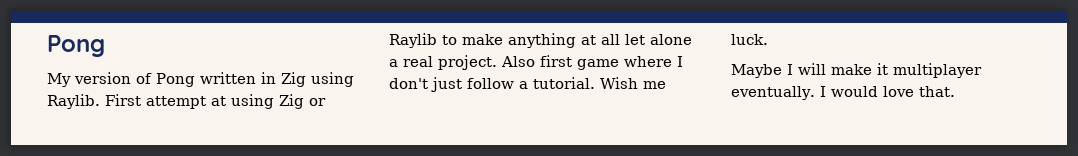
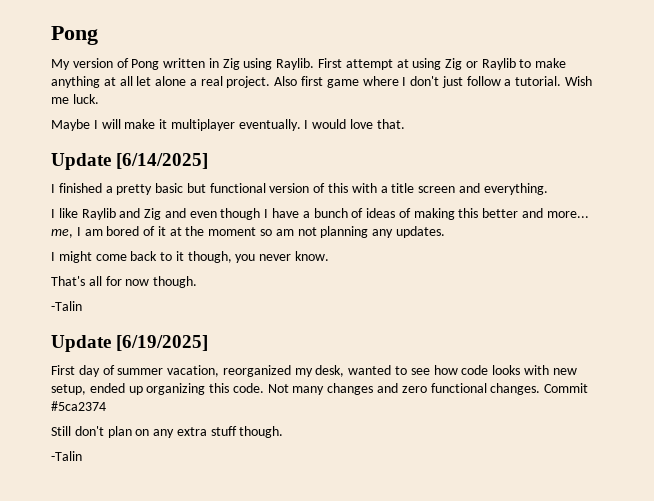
+ Update [6/14/2025]
+ I finished a pretty basic but functional version of this with a title screen and everything.
+ I like Raylib and Zig and even though I have a bunch of ideas of making this better and more... me, I am bored of it at the moment so am not planning any updates.
+ I might come back to it though, you never know.
+ That's all for now though.
+ -Talin
+ Update [6/19/2025]
+ First day of summer vacation, reorganized my desk, wanted to see how code looks with new setup, ended up organizing this code. Not many changes and zero functional changes. Commit #5ca2374
+ Still don't plan on any extra stuff though.
+ -Talin

